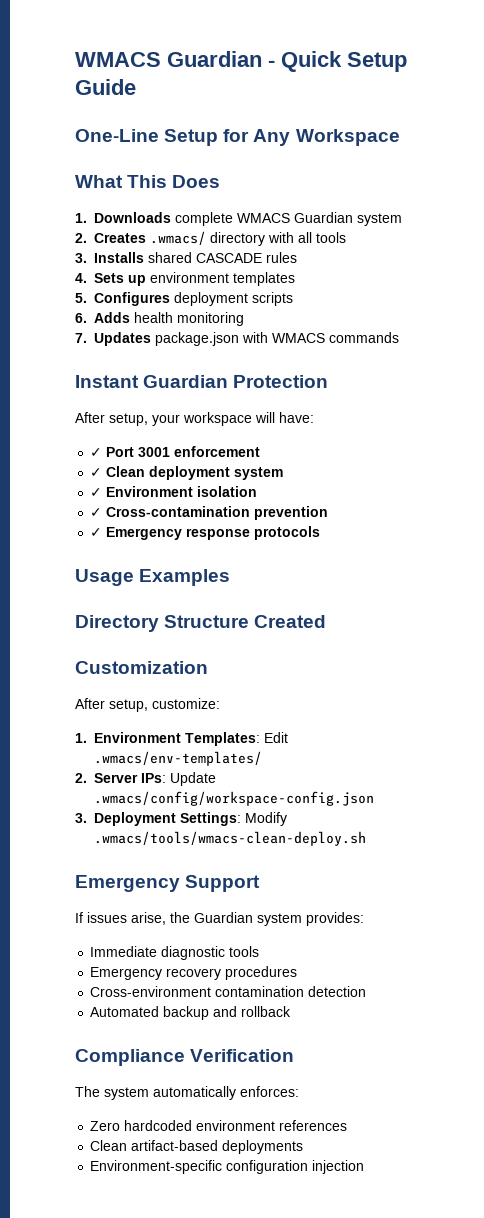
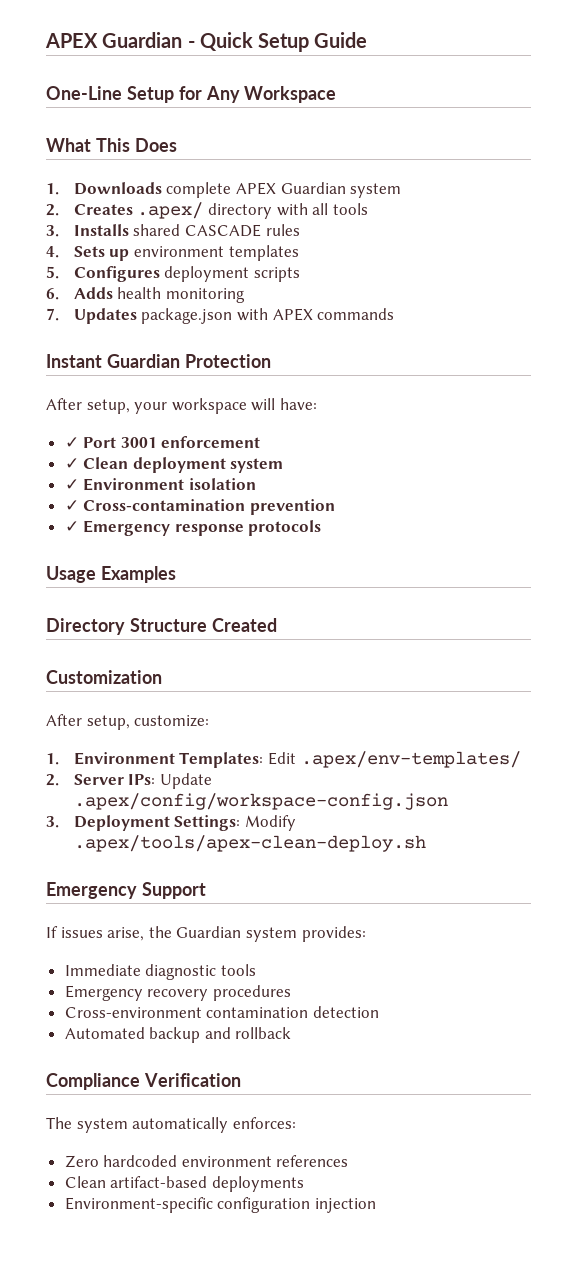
- WMACS Guardian - Quick Setup Guide
+ APEX Guardian - Quick Setup Guide
- 1. Downloads complete WMACS Guardian system
+ 1. Downloads complete APEX Guardian system
- 2. Creates .wmacs/ directory with all tools
+ 2. Creates .apex/ directory with all tools
- 7. Updates package.json with WMACS commands
+ 7. Updates package.json with APEX commands
- 1. Environment Templates: Edit .wmacs/env-templates/
+ 1. Environment Templates: Edit .apex/env-templates/
- 2. Server IPs: Update .wmacs/config/workspace-config.json
+ 2. Server IPs: Update .apex/config/workspace-config.json
- 3. Deployment Settings: Modify .wmacs/tools/wmacs-clean-deploy.sh
+ 3. Deployment Settings: Modify .apex/tools/apex-clean-deploy.sh

